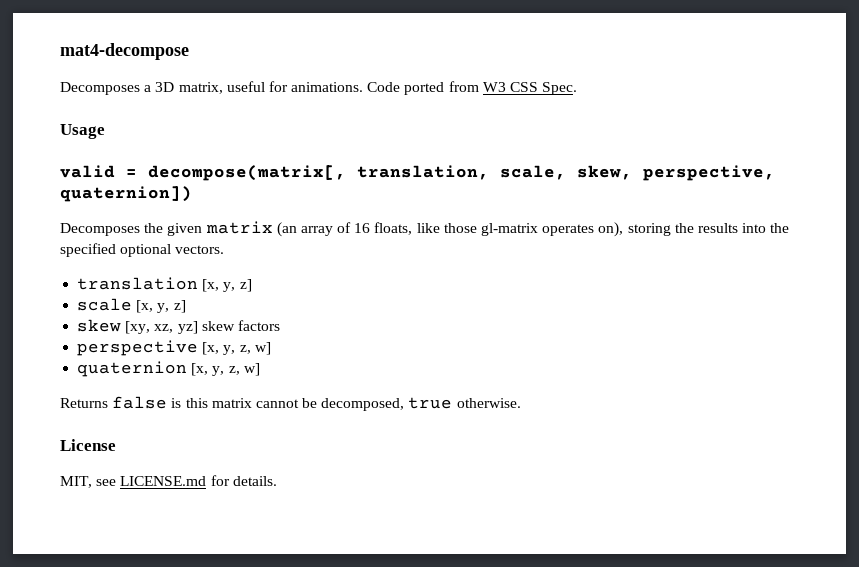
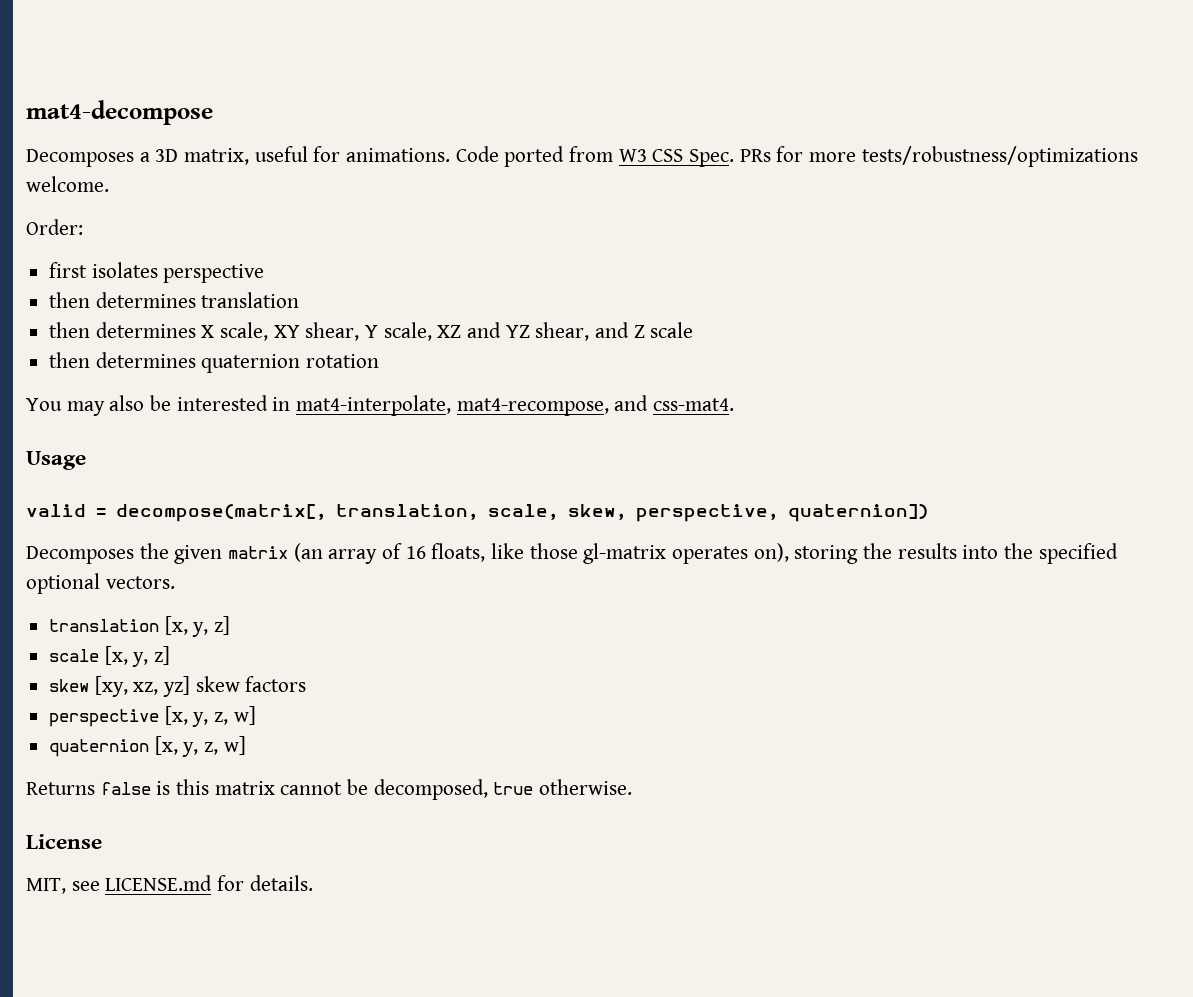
+ PRs for more tests/robustness/optimizations welcome.
+ Order:
+ first isolates perspective
+ then determines translation
+ then determines X scale, XY shear, Y scale, XZ and YZ shear, and Z scale
+ then determines quaternion rotation
+ You may also be interested in mat4-interpolate, mat4-recompose, and css-mat4.

